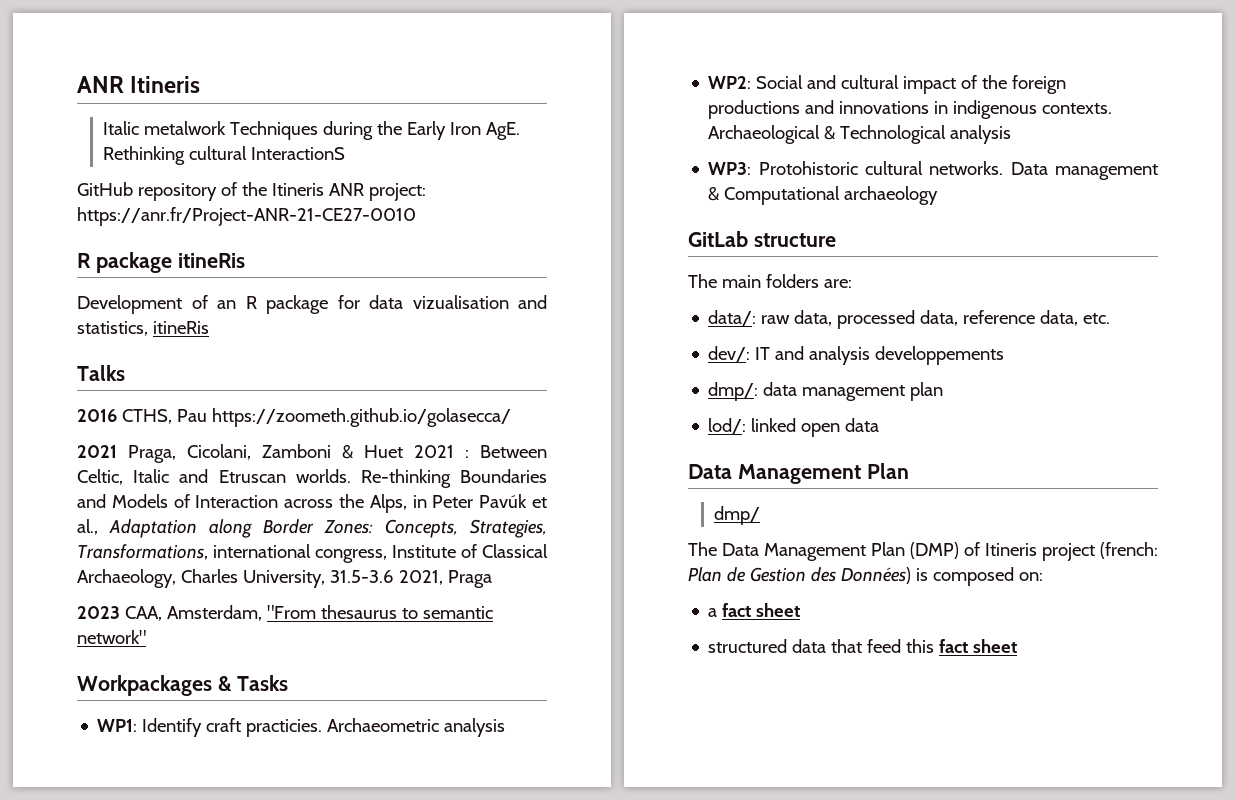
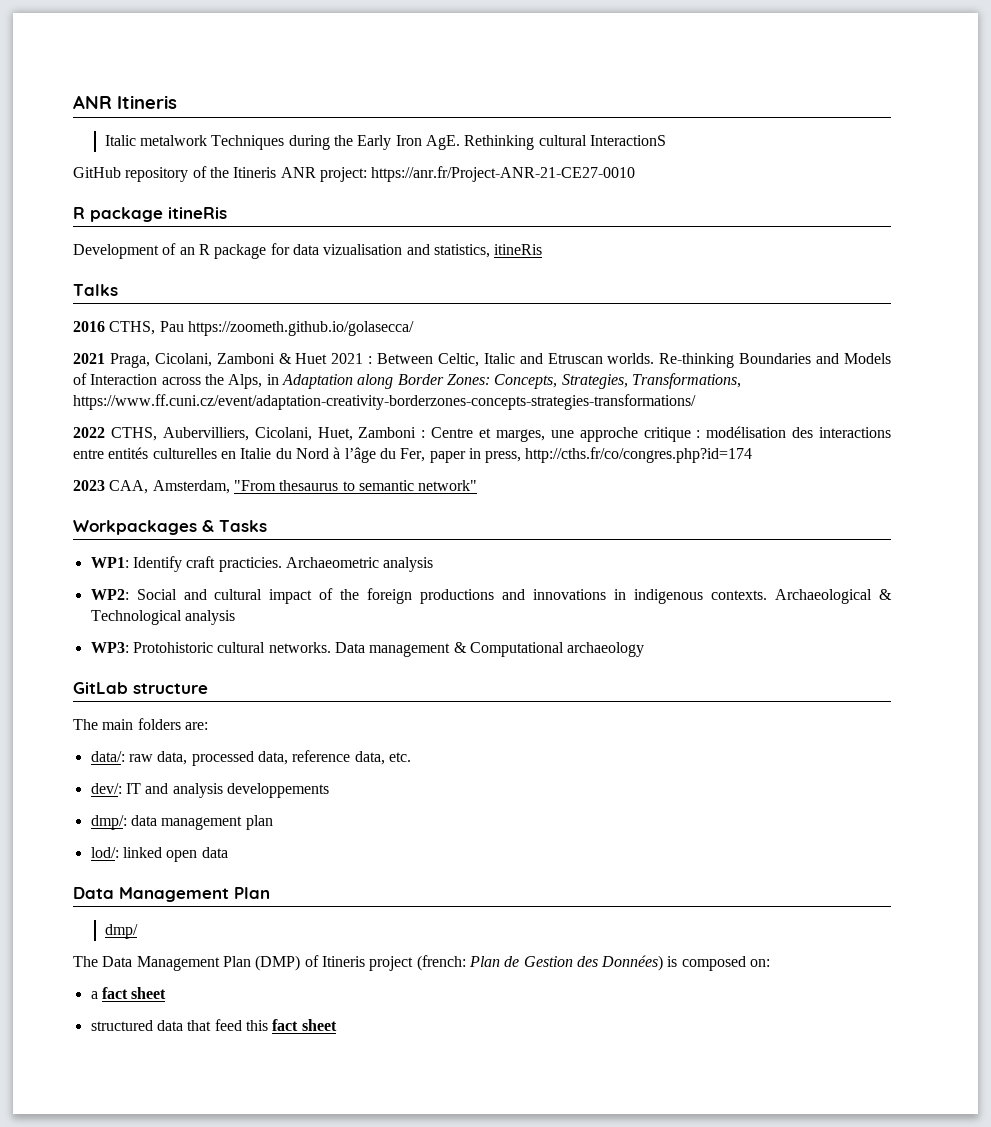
- Re-thinking Boundaries and Models of Interaction across the Alps, in Peter Pavúk et al., Adaptation along Border Zones: Concepts, Strategies, Transformations, international congress, Institute of Classical Archaeology, Charles University, 31.5-3.6 2021, Praga
+ Re-thinking Boundaries and Models of Interaction across the Alps, in Adaptation along Border Zones: Concepts, Strategies, Transformations, https://www.ff.cuni.cz/event/adaptation-creativity-borderzones-concepts-strategies-transformations/
+ 2022 CTHS, Aubervilliers, Cicolani, Huet, Zamboni : Centre et marges, une approche critique : modélisation des interactions entre entités culturelles en Italie du Nord à l’âge du Fer, paper in press, http://cths.fr/co/congres.php?id=174

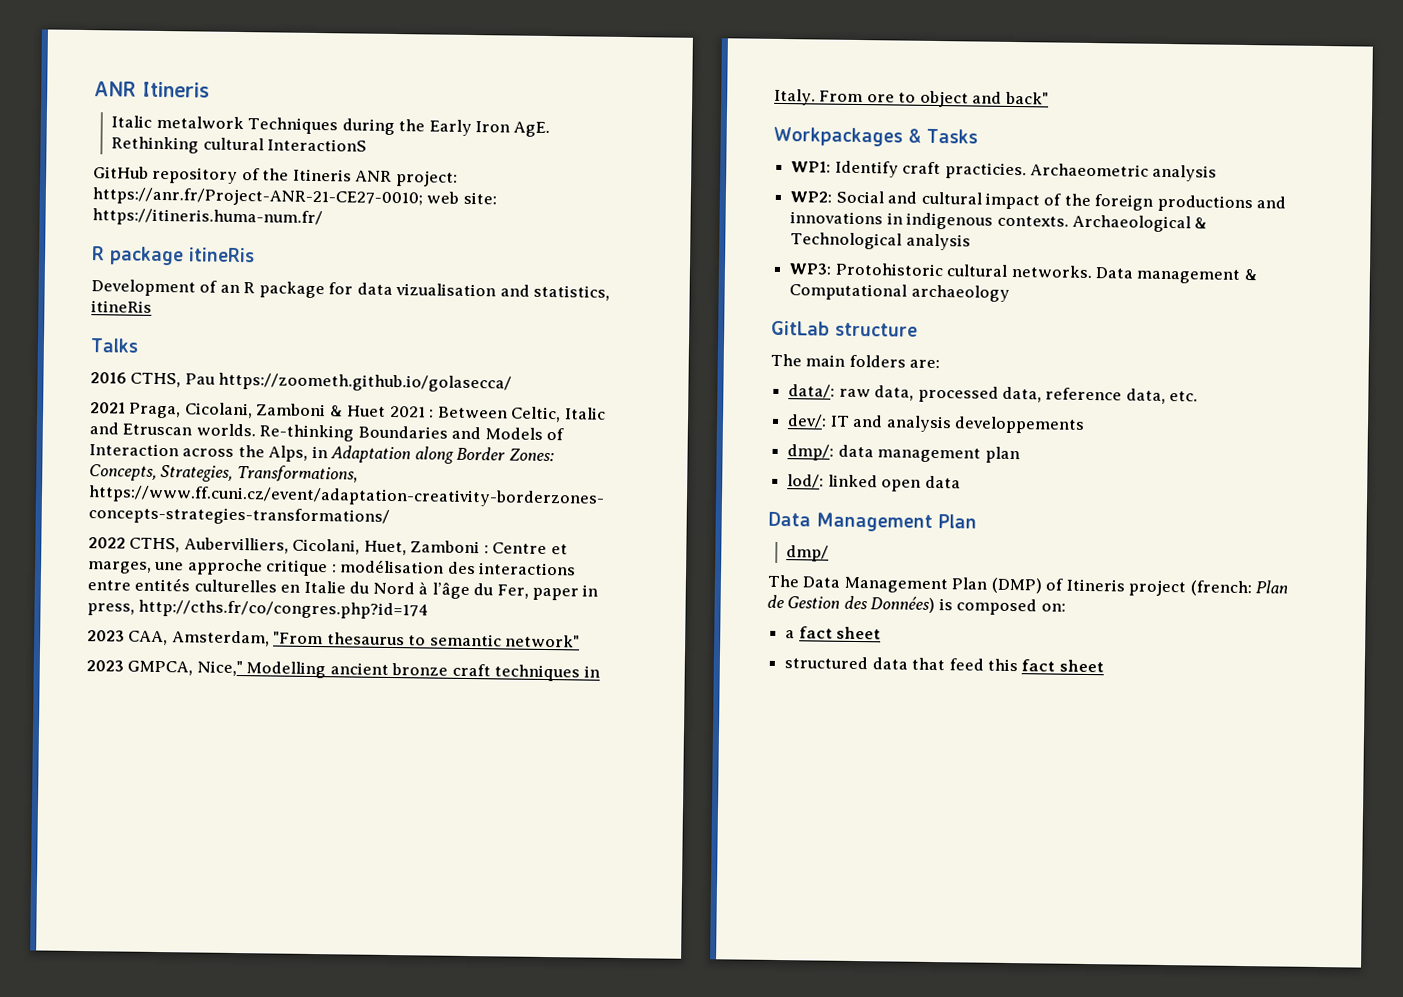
- GitHub repository of the Itineris ANR project: https://anr.fr/Project-ANR-21-CE27-0010
+ GitHub repository of the Itineris ANR project: https://anr.fr/Project-ANR-21-CE27-0010; web site: https://itineris.huma-num.fr/
+ 2023 GMPCA, Nice," Modelling ancient bronze craft techniques in Italy. From ore to object and back"

